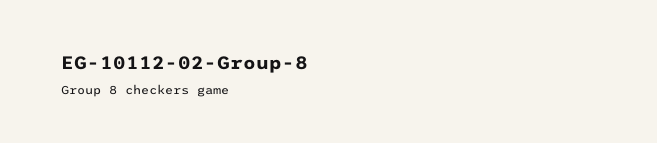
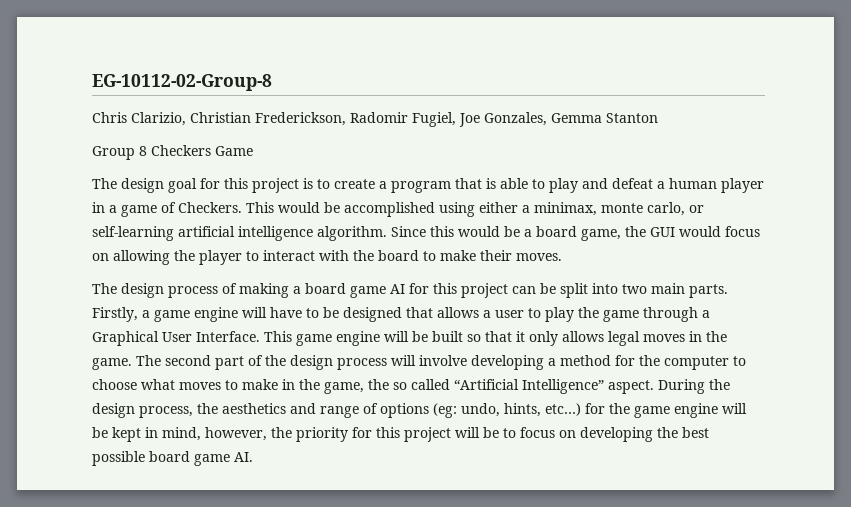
- Group 8 checkers game
+ Chris Clarizio, Christian Frederickson, Radomir Fugiel, Joe Gonzales, Gemma Stanton
+ Group 8 Checkers Game
+ The design goal for this project is to create a program that is able to play and defeat a human player in a game of Checkers. This would be accomplished using either a minimax, monte carlo, or self-learning artificial intelligence algorithm. Since this would be a board game, the GUI would focus on allowing the player to interact with the board to make their moves.
+ The design process of making a board game AI for this project can be split into two main parts. Firstly, a game engine will have to be designed that allows a user to play the game through a Graphical User Interface. This game engine will be built so that it only allows legal moves in the game. The second part of the design process will involve developing a method for the computer to choose what moves to make in the game, the so called “Artificial Intelligence” aspect. During the design process, the aesthetics and range of options (eg: undo, hints, etc…) for the game engine will be kept in mind, however, the priority for this project will be to focus on developing the best possible board game AI.

